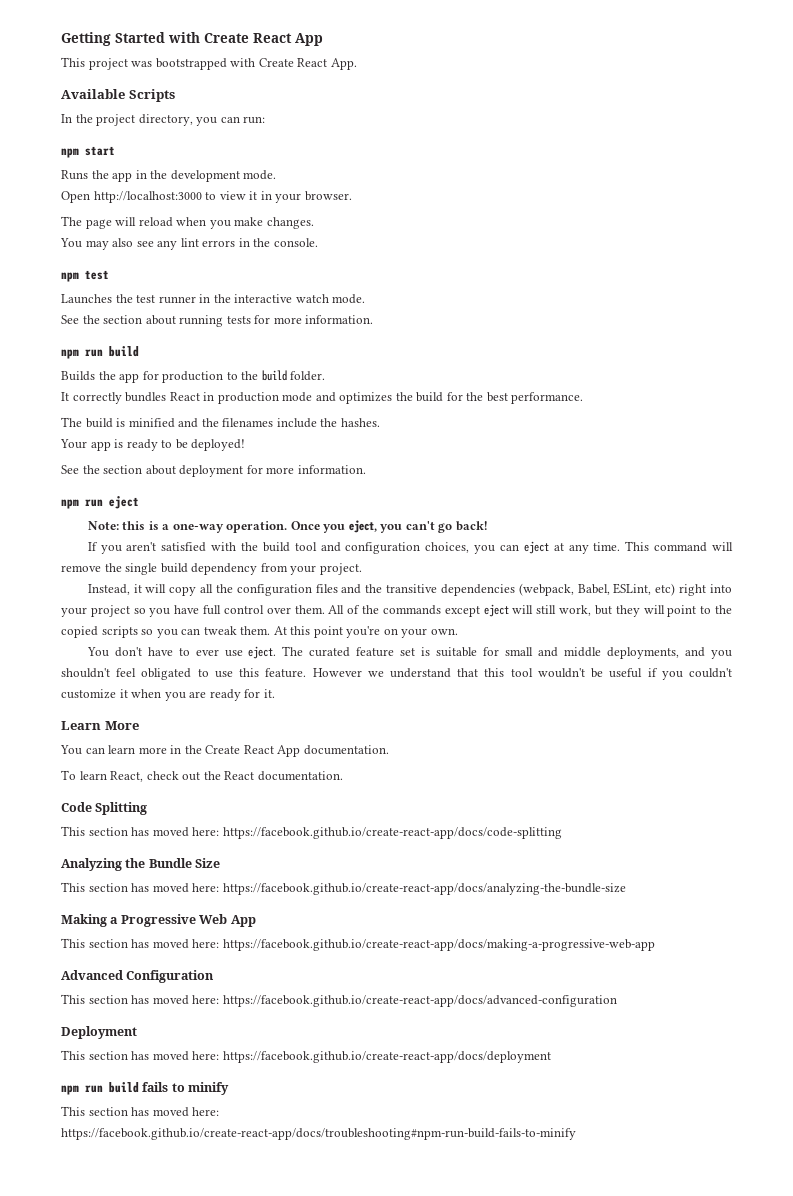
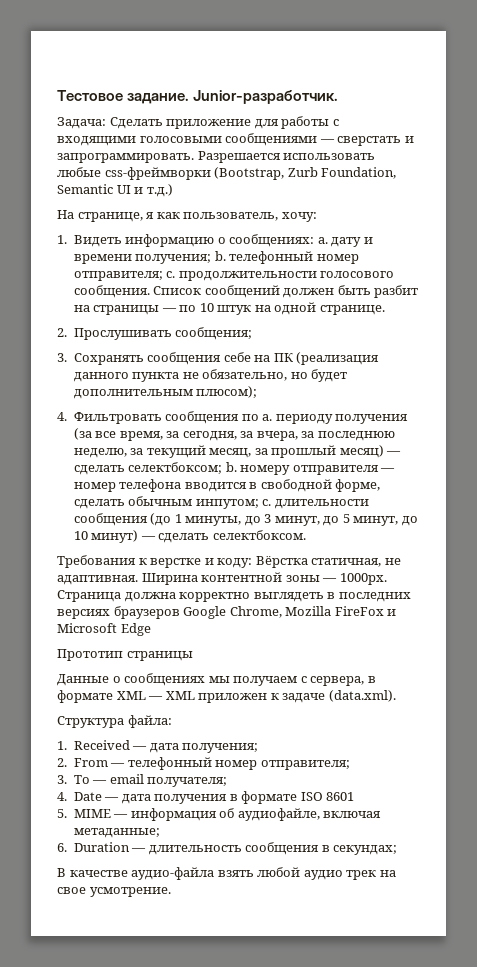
- Getting Started with Create React App
- This project was bootstrapped with Create React App.
- Available Scripts
- In the project directory, you can run:
- npm start
- Runs the app in the development mode.
- Open http://localhost:3000 to view it in your browser.
- The page will reload when you make changes.
- You may also see any lint errors in the console.
- npm test
- Launches the test runner in the interactive watch mode.
- See the section about running tests for more information.
- npm run build
- Builds the app for production to the build folder.
- It correctly bundles React in production mode and optimizes the build for the best performance.
- The build is minified and the filenames include the hashes.
- Your app is ready to be deployed!
- See the section about deployment for more information.
- npm run eject
- Note: this is a one-way operation. Once you eject, you can't go back!
- If you aren't satisfied with the build tool and configuration choices, you can eject at any time. This command will remove the single build dependency from your project.
- Instead, it will copy all the configuration files and the transitive dependencies (webpack, Babel, ESLint, etc) right into your project so you have full control over them. All of the commands except eject will still work, but they will point to the copied scripts so you can tweak them. At this point you're on your own.
- You don't have to ever use eject. The curated feature set is suitable for small and middle deployments, and you shouldn't feel obligated to use this feature. However we understand that this tool wouldn't be useful if you couldn't customize it when you are ready for it.
- Learn More
- You can learn more in the Create React App documentation.
- To learn React, check out the React documentation.
- Code Splitting
- This section has moved here: https://facebook.github.io/create-react-app/docs/code-splitting
- Analyzing the Bundle Size
- This section has moved here: https://facebook.github.io/create-react-app/docs/analyzing-the-bundle-size
- Making a Progressive Web App
- This section has moved here: https://facebook.github.io/create-react-app/docs/making-a-progressive-web-app
- Advanced Configuration
- This section has moved here: https://facebook.github.io/create-react-app/docs/advanced-configuration
- Deployment
- This section has moved here: https://facebook.github.io/create-react-app/docs/deployment
- npm run build fails to minify
- This section has moved here: https://facebook.github.io/create-react-app/docs/troubleshooting#npm-run-build-fails-to-minify
+ Тестовое задание. Junior-разработчик.
+ Задача: Сделать приложение для работы с входящими голосовыми сообщениями — сверстать и запрограммировать. Разрешается использовать любые css-фреймворки (Bootstrap, Zurb Foundation, Semantic UI и т.д.)
+ На странице, я как пользователь, хочу:
+ 1. Видеть информацию о сообщениях: a. дату и времени получения; b. телефонный номер отправителя; c. продолжительности голосового сообщения. Список сообщений должен быть разбит на страницы — по 10 штук на одной странице.
+ 2. Прослушивать сообщения;
+ 3. Сохранять сообщения себе на ПК (реализация данного пункта не обязательно, но будет дополнительным плюсом);
+ 4. Фильтровать сообщения по a. периоду получения (за все время, за сегодня, за вчера, за последнюю неделю, за текущий месяц, за прошлый месяц) — сделать селектбоксом; b. номеру отправителя — номер телефона вводится в свободной форме, сделать обычным инпутом; c. длительности сообщения (до 1 минуты, до 3 минут, до 5 минут, до 10 минут) — сделать селектбоксом.
+ Требования к верстке и коду: Вёрстка статичная, не адаптивная. Ширина контентной зоны — 1000px. Страница должна корректно выглядеть в последних версиях браузеров Google Chrome, Mozilla FireFox и Microsoft Edge
+ Прототип страницы
+ Данные о сообщениях мы получаем с сервера, в формате XML — XML приложен к задаче (data.xml).
+ Структура файла:
+ 1. Received — дата получения;
+ 2. From — телефонный номер отправителя;
+ 3. To — email получателя;
+ 4. Date — дата получения в формате ISO 8601
+ 5. MIME — информация об аудиофайле, включая метаданные;
+ 6. Duration — длительность сообщения в секундах;
+ В качестве аудио-файла взять любой аудио трек на свое усмотрение.

